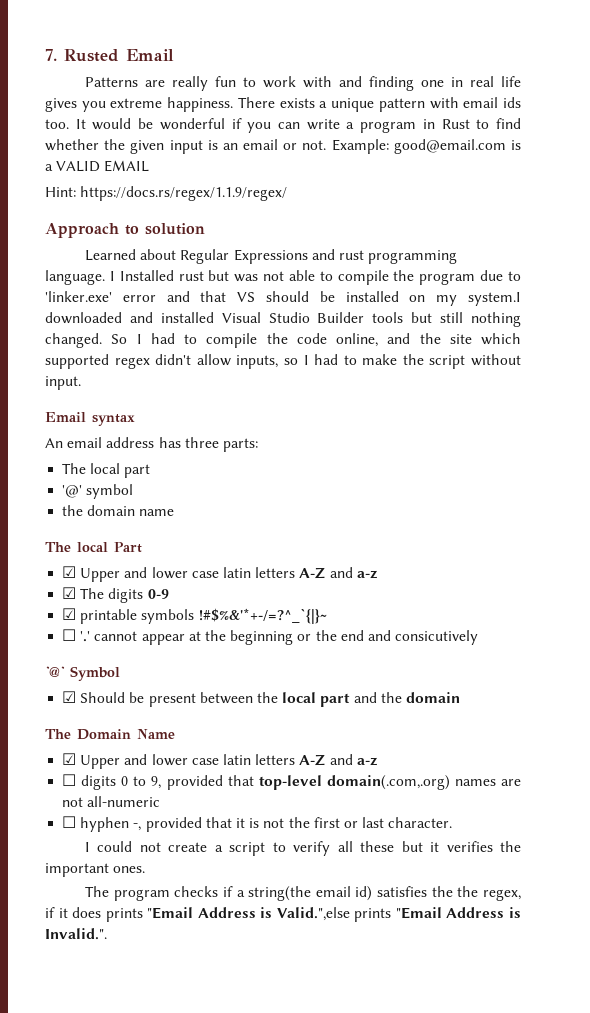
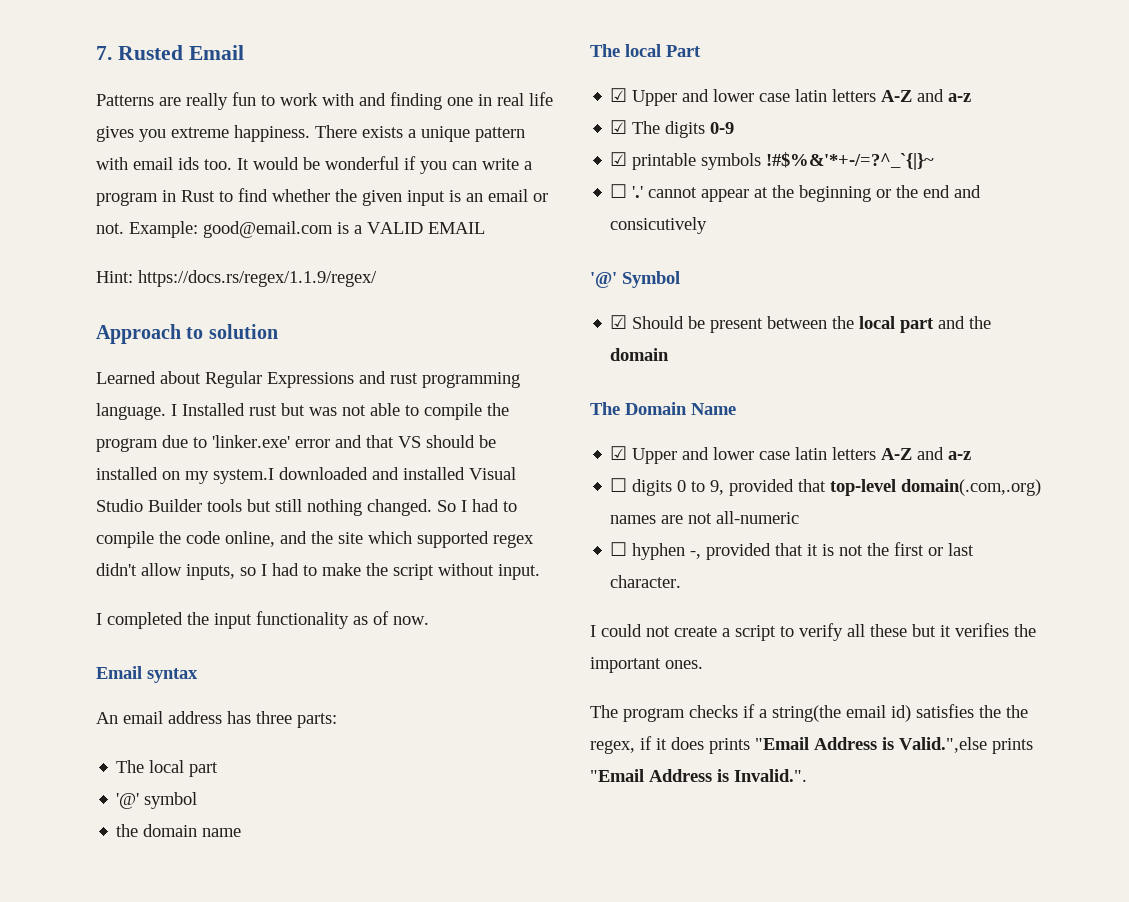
+ I completed the input functionality as of now.

